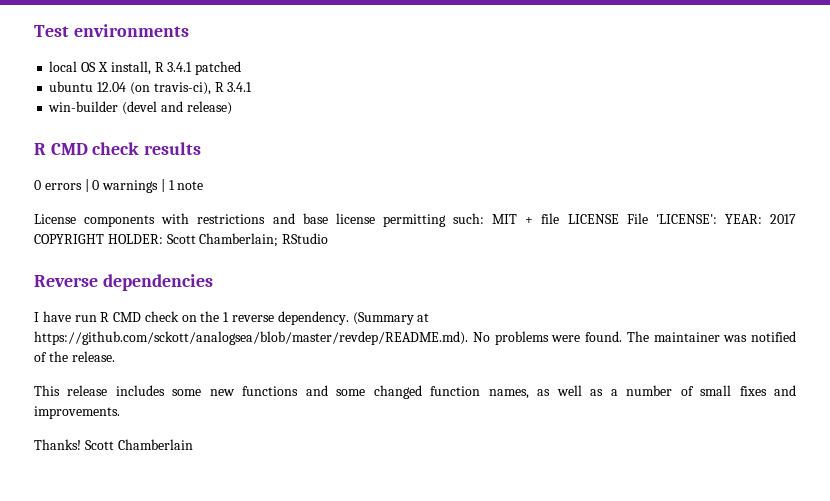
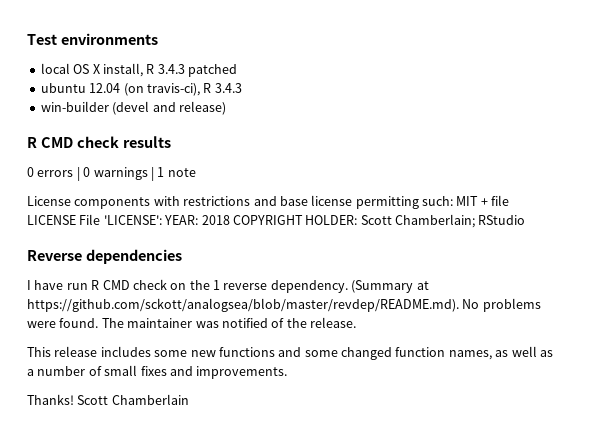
- local OS X install, R 3.4.1 patched
+ local OS X install, R 3.4.3 patched
- ubuntu 12.04 (on travis-ci), R 3.4.1
+ ubuntu 12.04 (on travis-ci), R 3.4.3
- License components with restrictions and base license permitting such: MIT + file LICENSE File 'LICENSE': YEAR: 2017 COPYRIGHT HOLDER: Scott Chamberlain; RStudio
+ License components with restrictions and base license permitting such: MIT + file LICENSE File 'LICENSE': YEAR: 2018 COPYRIGHT HOLDER: Scott Chamberlain; RStudio

